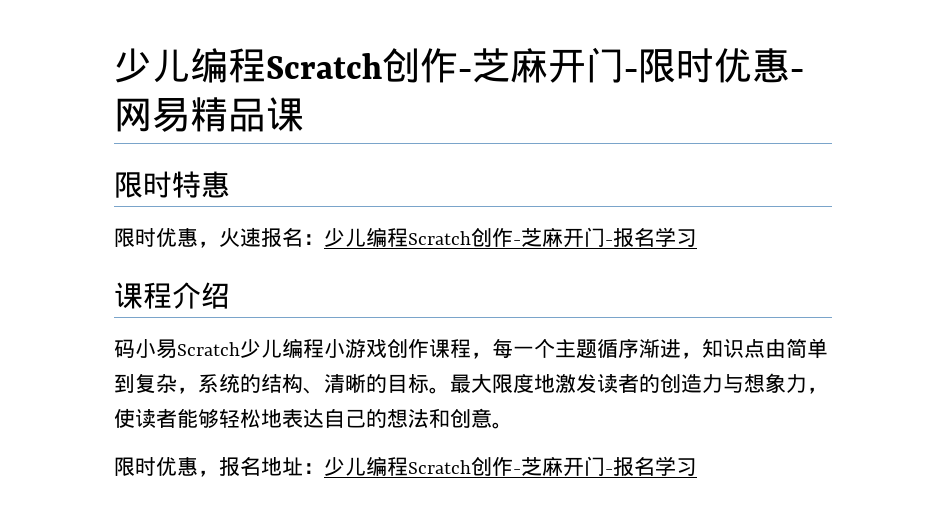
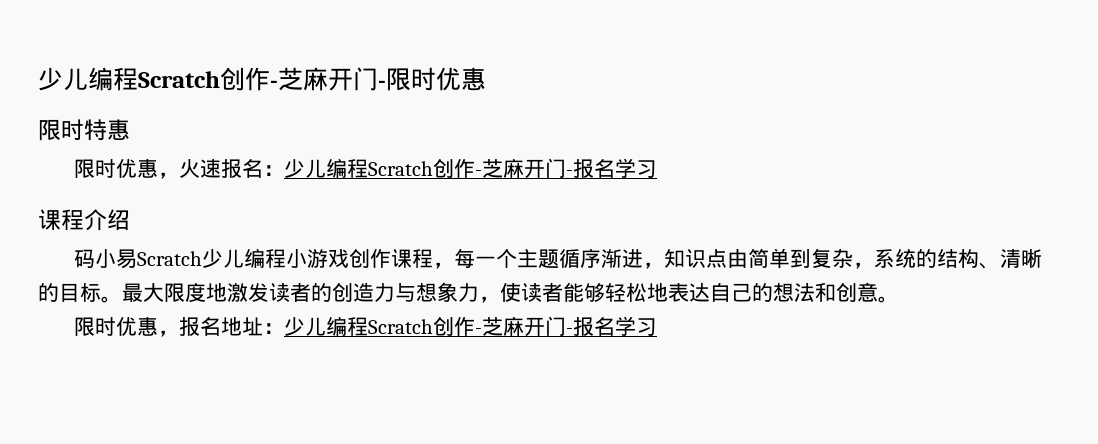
- 少儿编程Scratch创作-芝麻开门-限时优惠-网易精品课
+ 少儿编程Scratch创作-芝麻开门-限时优惠

